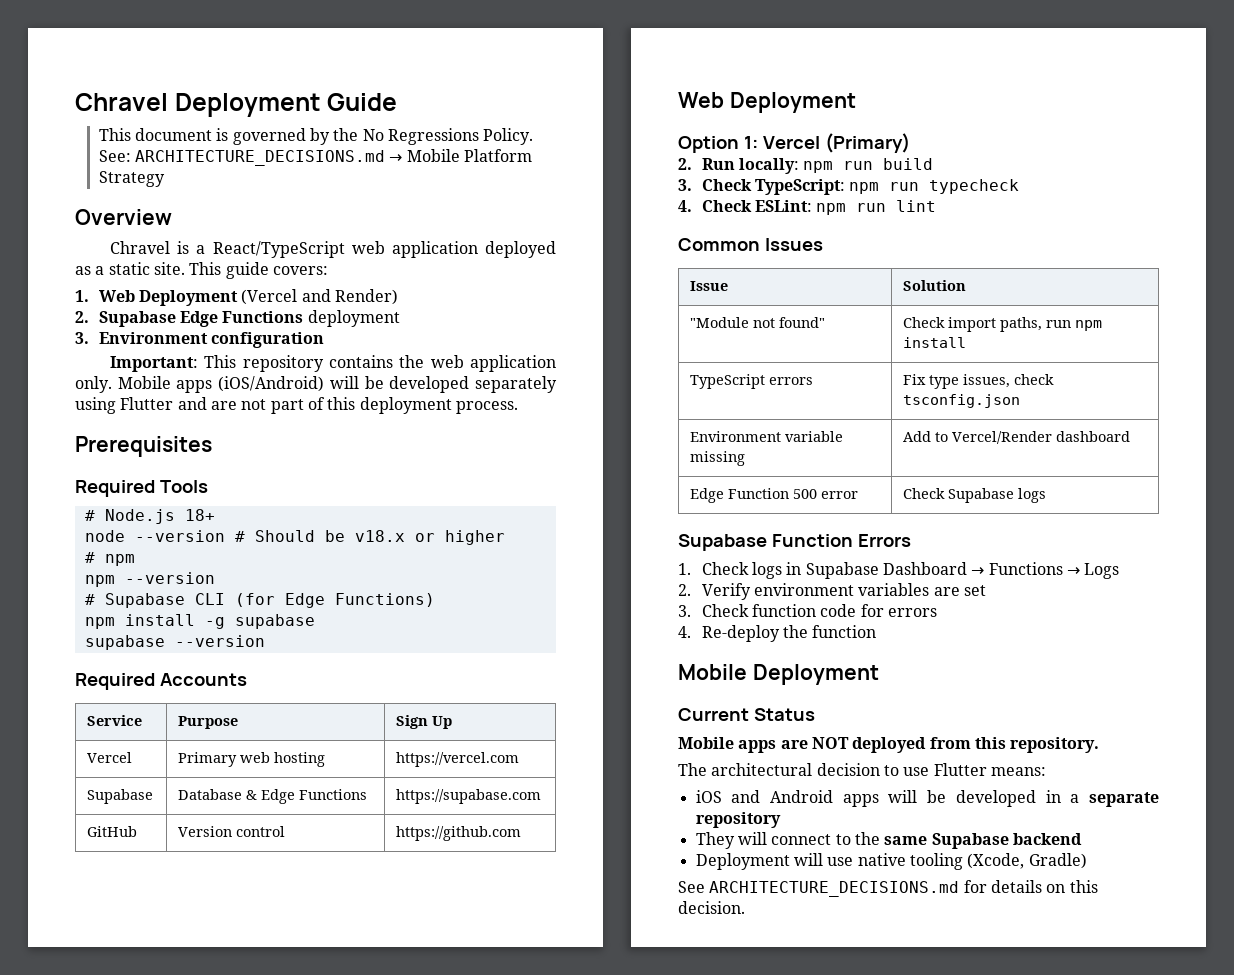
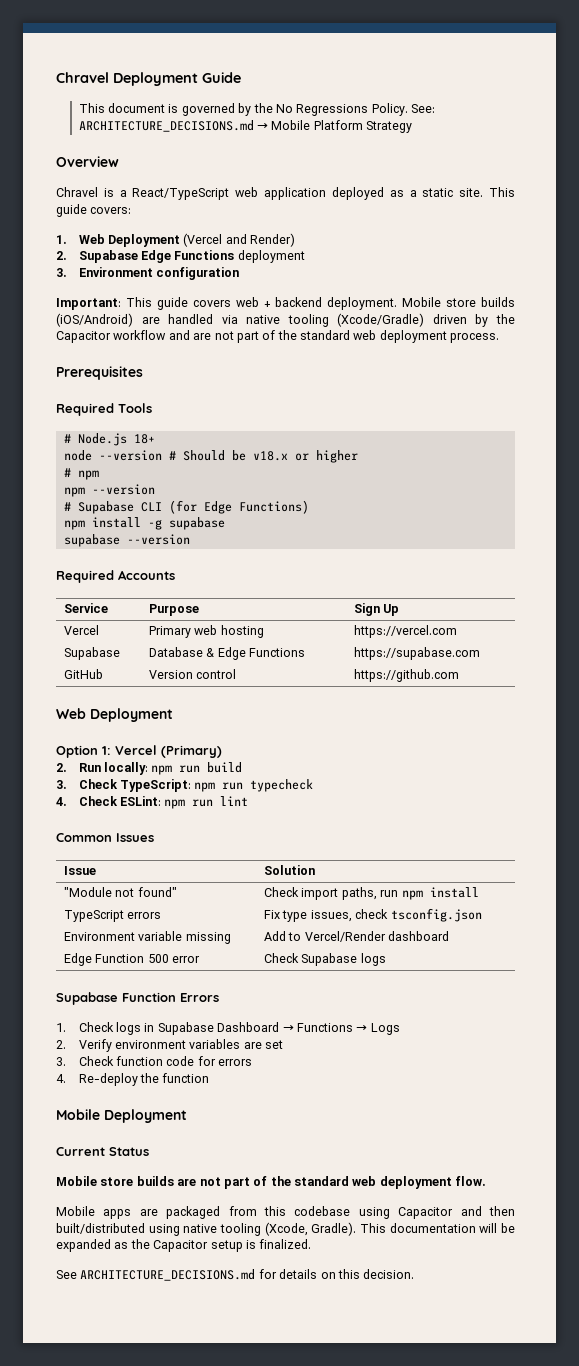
- Important: This repository contains the web application only. Mobile apps (iOS/Android) will be developed separately using Flutter and are not part of this deployment process.
+ Important: This guide covers web + backend deployment. Mobile store builds (iOS/Android) are handled via native tooling (Xcode/Gradle) driven by the Capacitor workflow and are not part of the standard web deployment process.
- Mobile apps are NOT deployed from this repository.
- The architectural decision to use Flutter means:
- iOS and Android apps will be developed in a separate repository
- They will connect to the same Supabase backend
- Deployment will use native tooling (Xcode, Gradle)
+ Mobile store builds are not part of the standard web deployment flow.
+ Mobile apps are packaged from this codebase using Capacitor and then built/distributed using native tooling (Xcode, Gradle). This documentation will be expanded as the Capacitor setup is finalized.

